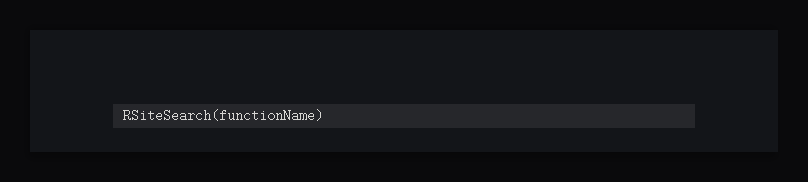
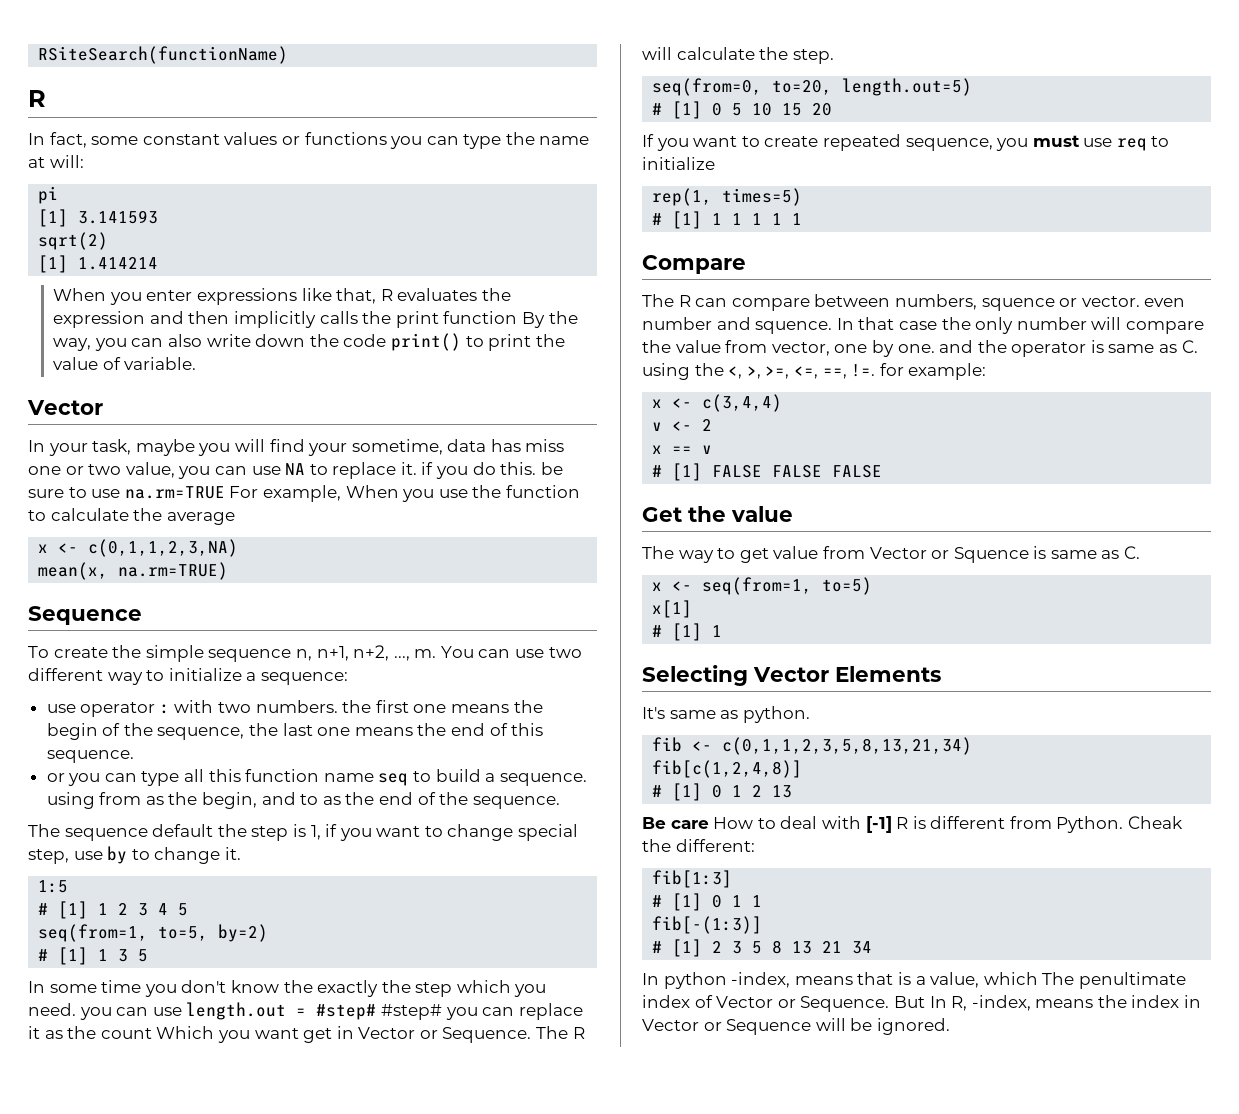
  RSiteSearch(functionName)
+ R
+ In fact, some constant values or functions you can type the name at will:
+ pi
+ [1] 3.141593
+ sqrt(2)
+ [1] 1.414214
+ When you enter expressions like that, R evaluates the expression and then implicitly calls the print function By the way, you can also write down the code print() to print the value of variable.
+ Vector
+ In your task, maybe you will find your sometime, data has miss one or two value, you can use NA to replace it. if you do this. be sure to use na.rm=TRUE For example, When you use the function to calculate the average
+ x <- c(0,1,1,2,3,NA)
+ mean(x, na.rm=TRUE)
+ Sequence
+ To create the simple sequence n, n+1, n+2, ..., m. You can use two different way to initialize a sequence:
+ use operator : with two numbers. the first one means the begin of the sequence, the last one means the end of this sequence.
+ or you can type all this function name seq to build a sequence. using from as the begin, and to as the end of the sequence.
+ The sequence default the step is 1, if you want to change special step, use by to change it.
+ 1:5
+ # [1] 1 2 3 4 5
+ seq(from=1, to=5, by=2)
+ # [1] 1 3 5
+ In some time you don't know the exactly the step which you need. you can use length.out = #step# #step# you can replace it as the count Which you want get in Vector or Sequence. The R will calculate the step.
+ seq(from=0, to=20, length.out=5)
+ # [1] 0 5 10 15 20
+ If you want to create repeated sequence, you must use req to initialize
+ rep(1, times=5)
+ # [1] 1 1 1 1 1
+ Compare
+ The R can compare between numbers, squence or vector. even number and squence. In that case the only number will compare the value from vector, one by one. and the operator is same as C. using the <, >, >=, <=, ==, !=. for example:
+ x <- c(3,4,4)
+ v <- 2
+ x == v
+ # [1] FALSE FALSE FALSE
+ Get the value
+ The way to get value from Vector or Squence is same as C.
+ x <- seq(from=1, to=5)
+ x[1]
+ # [1] 1
+ Selecting Vector Elements
+ It's same as python.
+ fib <- c(0,1,1,2,3,5,8,13,21,34)
+ fib[c(1,2,4,8)]
+ # [1] 0 1 2 13
+ Be care How to deal with [-1] R is different from Python. Cheak the different:
+ fib[1:3]
+ # [1] 0 1 1
+ fib[-(1:3)]
+ # [1] 2 3 5 8 13 21 34
+ In python -index, means that is a value, which The penultimate index of Vector or Sequence. But In R, -index, means the index in Vector or Sequence will be ignored.

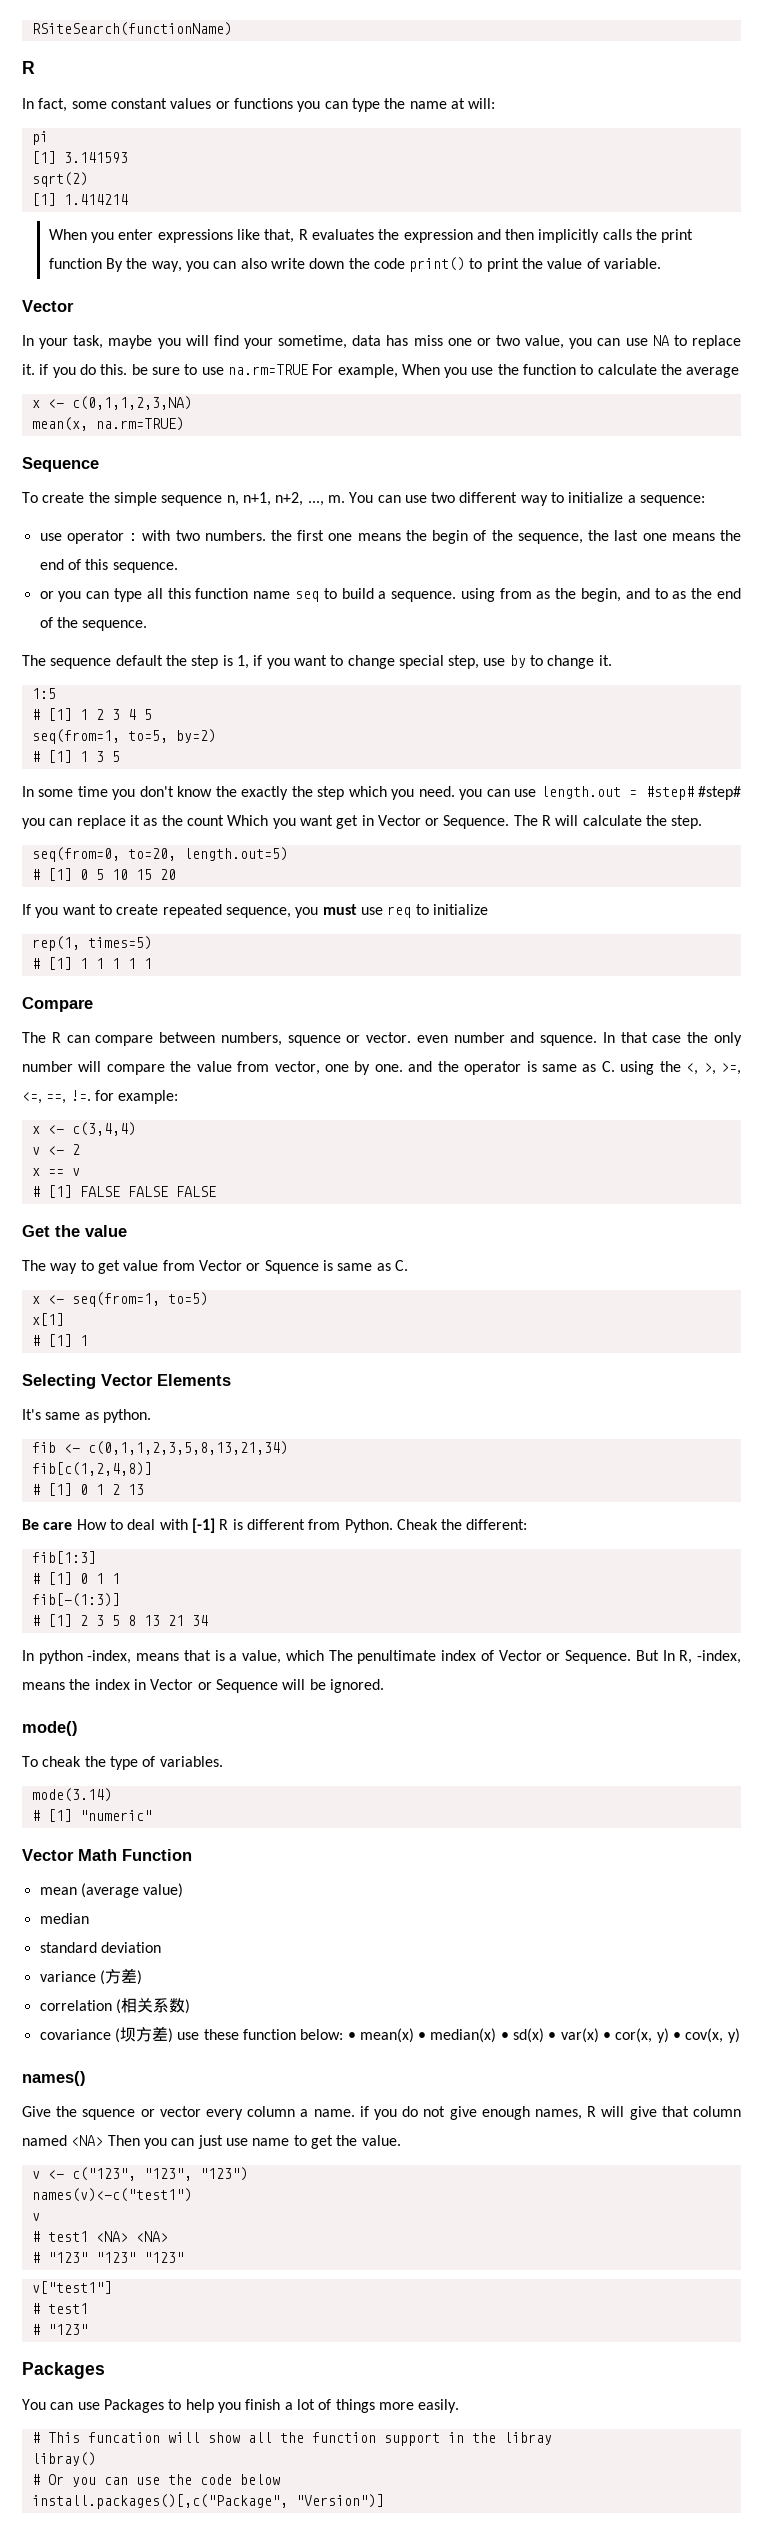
+ mode()
+ To cheak the type of variables.
+ mode(3.14)
+ # [1] "numeric"
+ Vector Math Function
+ mean (average value)
+ median
+ standard deviation
+ variance (方差)
+ correlation (相关系数)
+ covariance (坝方差) use these function below: • mean(x) • median(x) • sd(x) • var(x) • cor(x, y) • cov(x, y)
+ names()
+ Give the squence or vector every column a name. if you do not give enough names, R will give that column named <NA> Then you can just use name to get the value.
+ v <- c("123", "123", "123")
+ names(v)<-c("test1")
+ v
+ # test1 <NA> <NA>
+ # "123" "123" "123"
+ v["test1"]
+ # test1
+ # "123"
+ Packages
+ You can use Packages to help you finish a lot of things more easily.
+ # This funcation will show all the function support in the libray
+ libray()
+ # Or you can use the code below
+ install.packages()[,c("Package", "Version")]

